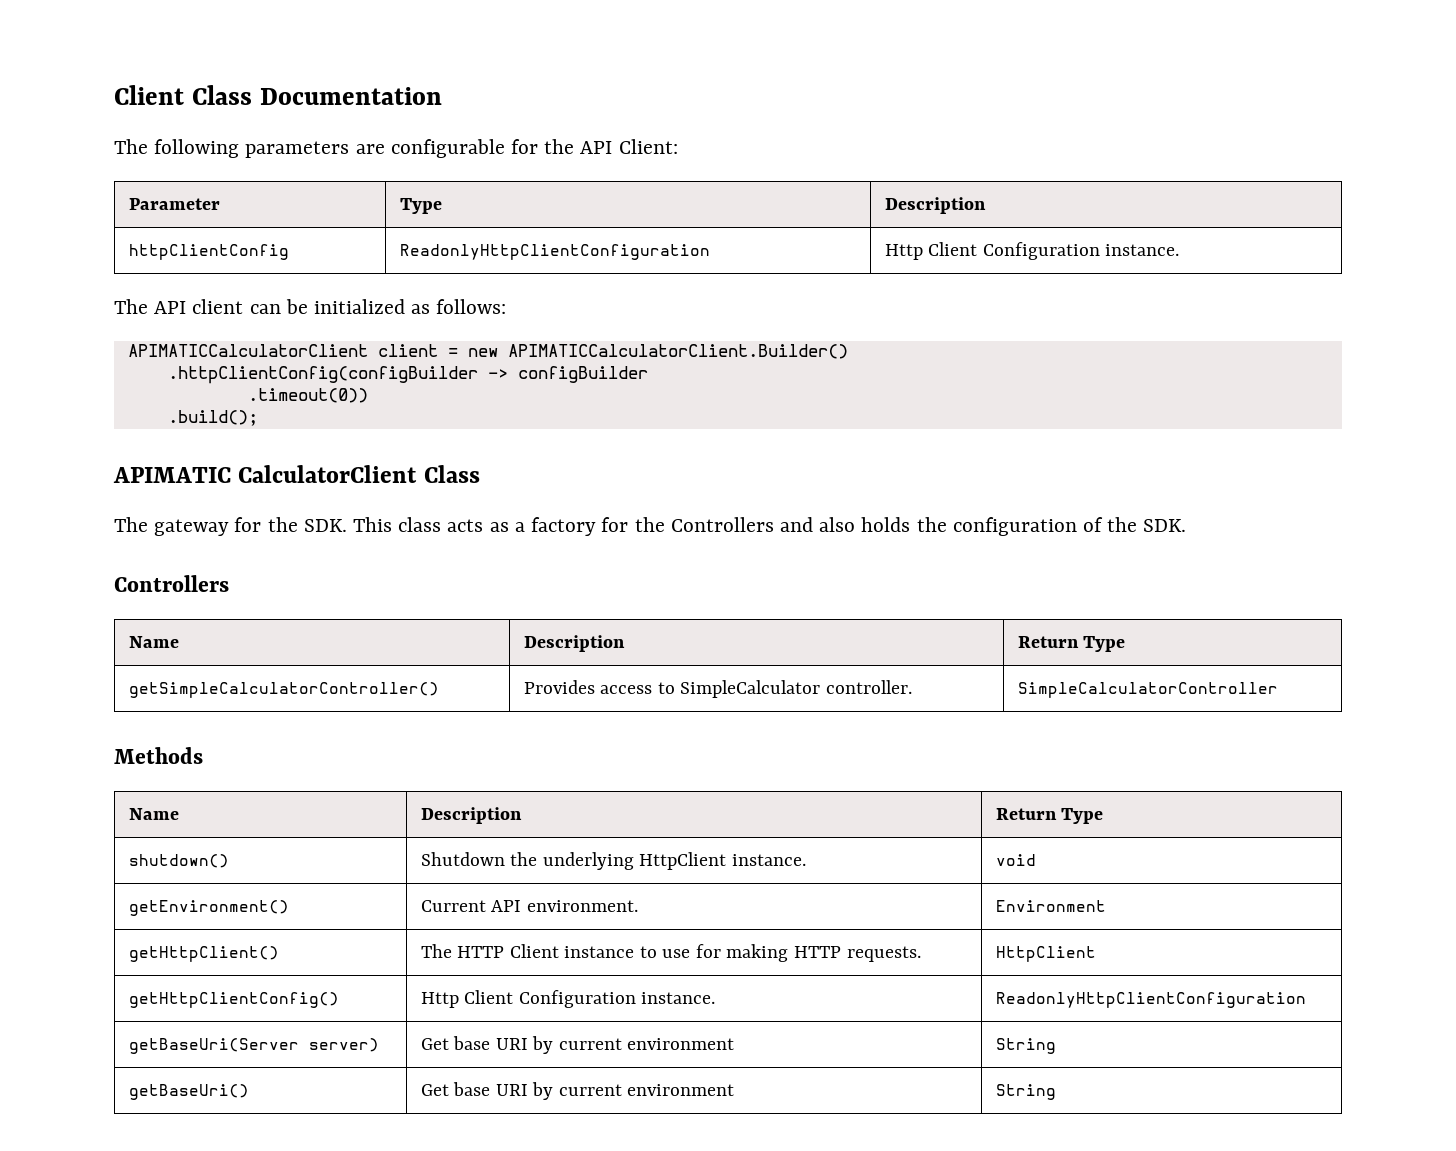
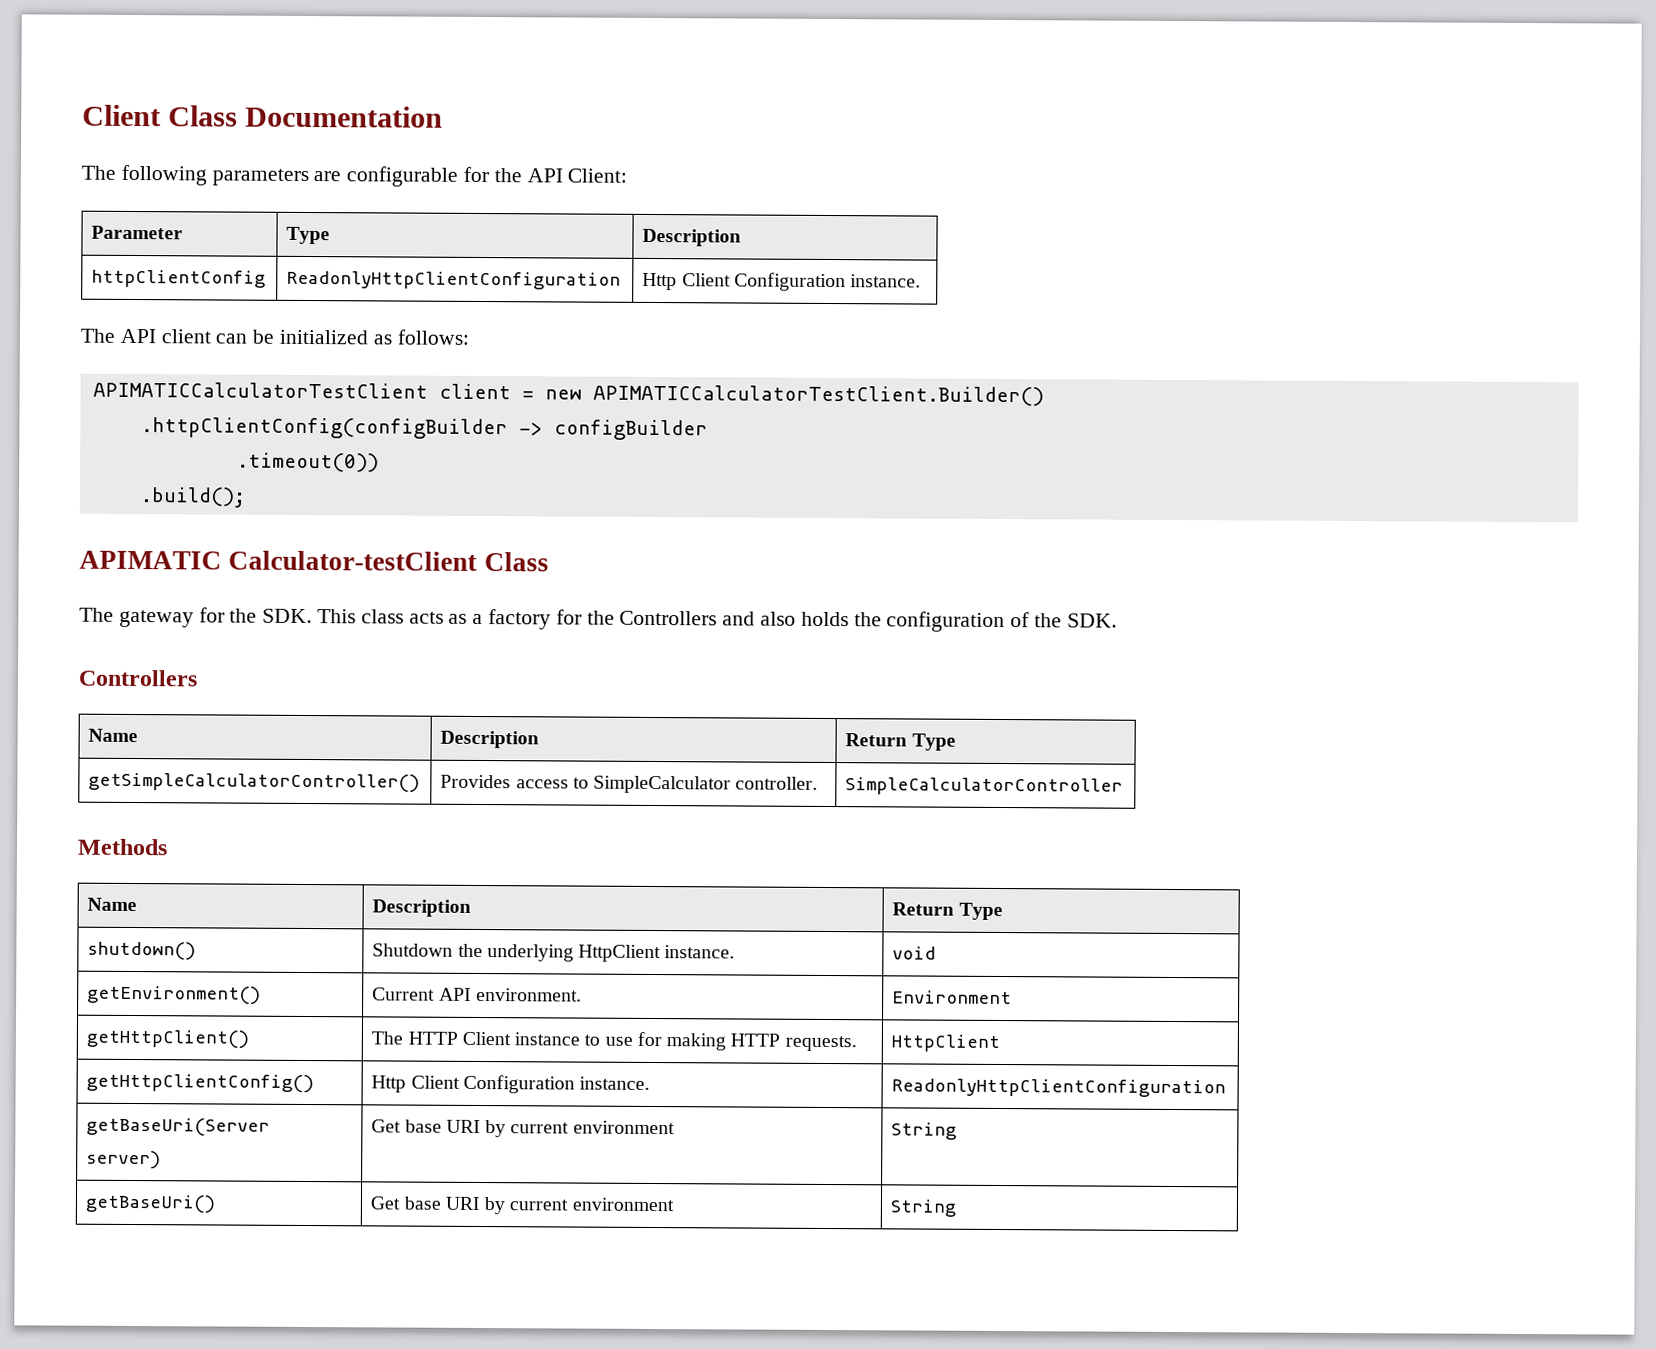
- APIMATICCalculatorClient client = new APIMATICCalculatorClient.Builder()
+ APIMATICCalculatorTestClient client = new APIMATICCalculatorTestClient.Builder()
- APIMATIC CalculatorClient Class
+ APIMATIC Calculator-testClient Class

